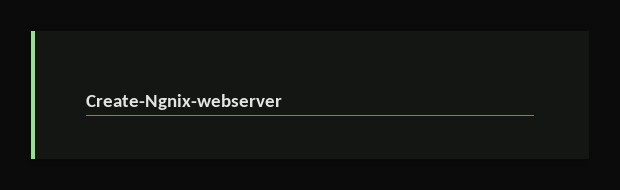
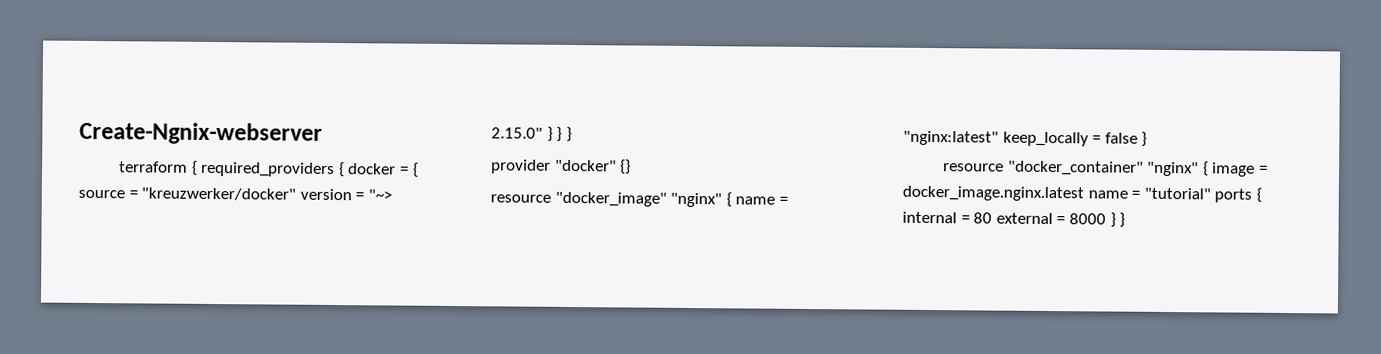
+ terraform { required_providers { docker = { source = "kreuzwerker/docker" version = "~> 2.15.0" } } }
+ provider "docker" {}
+ resource "docker_image" "nginx" { name = "nginx:latest" keep_locally = false }
+ resource "docker_container" "nginx" { image = docker_image.nginx.latest name = "tutorial" ports { internal = 80 external = 8000 } }

